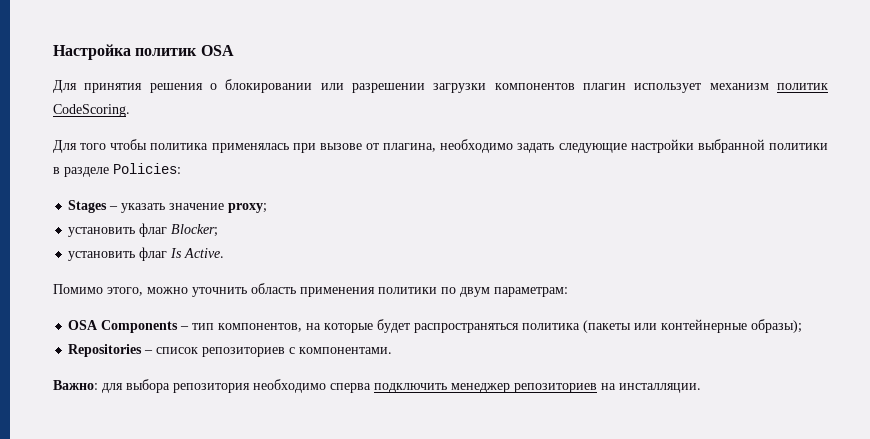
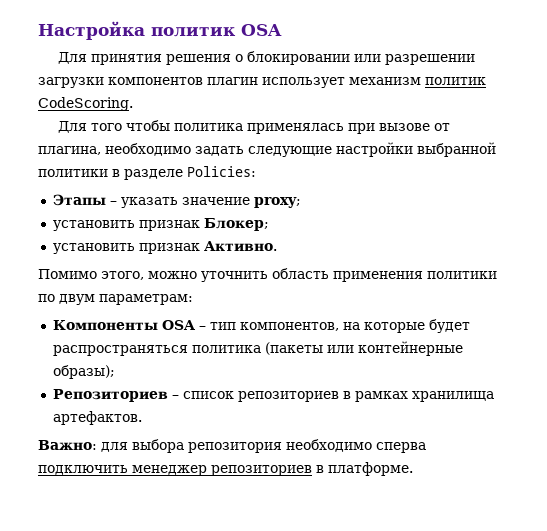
- Stages – указать значение proxy;
+ Этапы – указать значение proxy;
- установить флаг Blocker;
- установить флаг Is Active.
+ установить признак Блокер;
+ установить признак Активно.
- OSA Components – тип компонентов, на которые будет распространяться политика (пакеты или контейнерные образы);
+ Компоненты OSA – тип компонентов, на которые будет распространяться политика (пакеты или контейнерные образы);
- Repositories – список репозиториев с компонентами.
+ Репозиториев – список репозиториев в рамках хранилища артефактов.
- Важно: для выбора репозитория необходимо сперва подключить менеджер репозиториев на инсталляции.
+ Важно: для выбора репозитория необходимо сперва подключить менеджер репозиториев в платформе.

